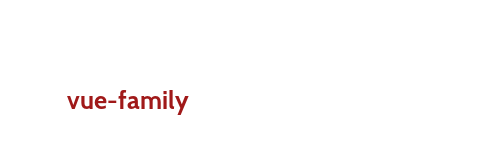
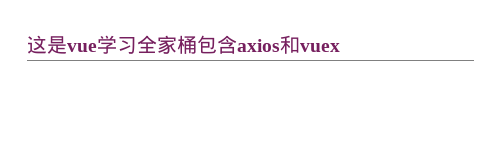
- vue-family
+ 这是vue学习全家桶包含axios和vuex

